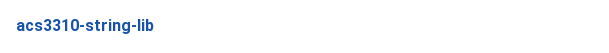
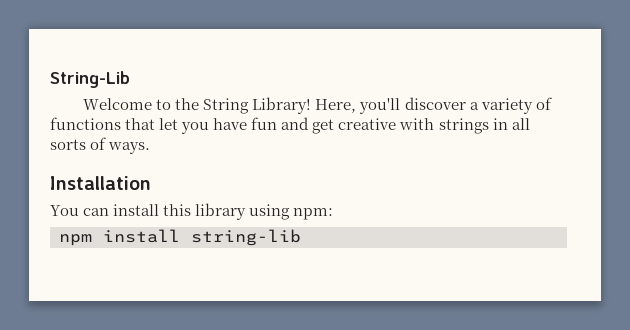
- acs3310-string-lib
+ String-Lib
+ Welcome to the String Library! Here, you'll discover a variety of functions that let you have fun and get creative with strings in all sorts of ways.
+ Installation
+ You can install this library using npm:
+ npm install string-lib

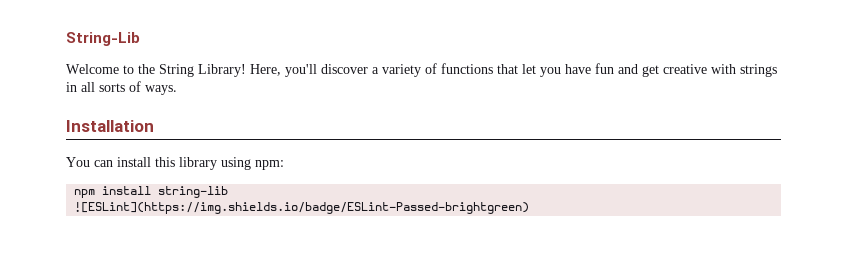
+ ![ESLint](https://img.shields.io/badge/ESLint-Passed-brightgreen)

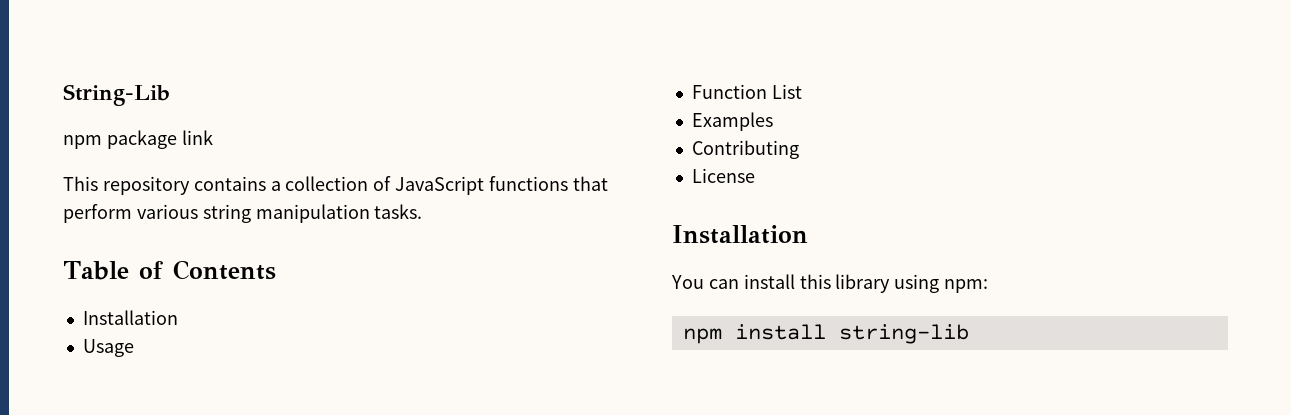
- Welcome to the String Library! Here, you'll discover a variety of functions that let you have fun and get creative with strings in all sorts of ways.
+ npm package link
+ This repository contains a collection of JavaScript functions that perform various string manipulation tasks.
+ Table of Contents
+ Installation
+ Usage
+ Function List
+ Examples
+ Contributing
+ License
- ![ESLint](https://img.shields.io/badge/ESLint-Passed-brightgreen)

